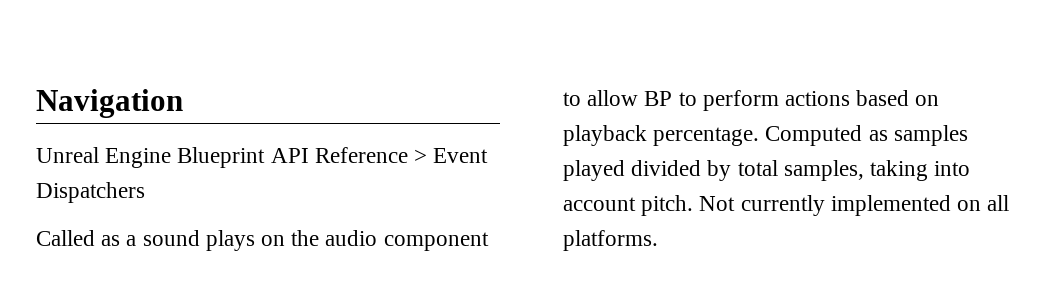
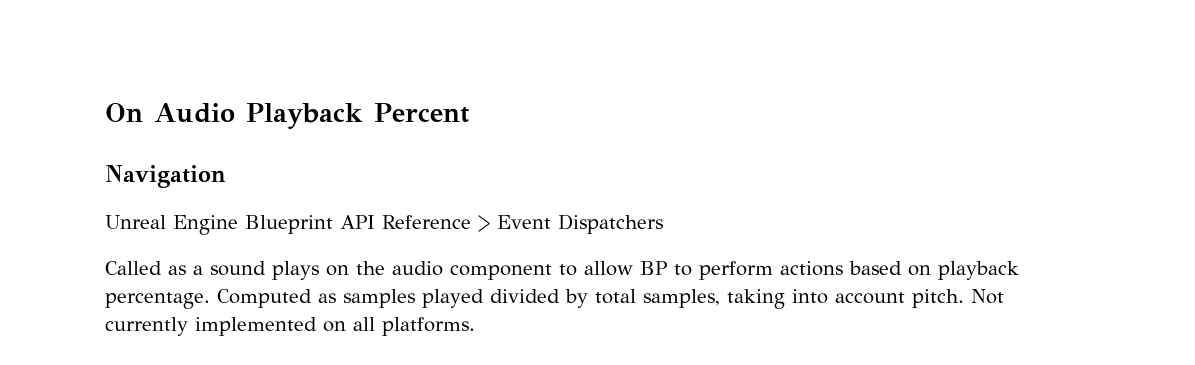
+ On Audio Playback Percent

